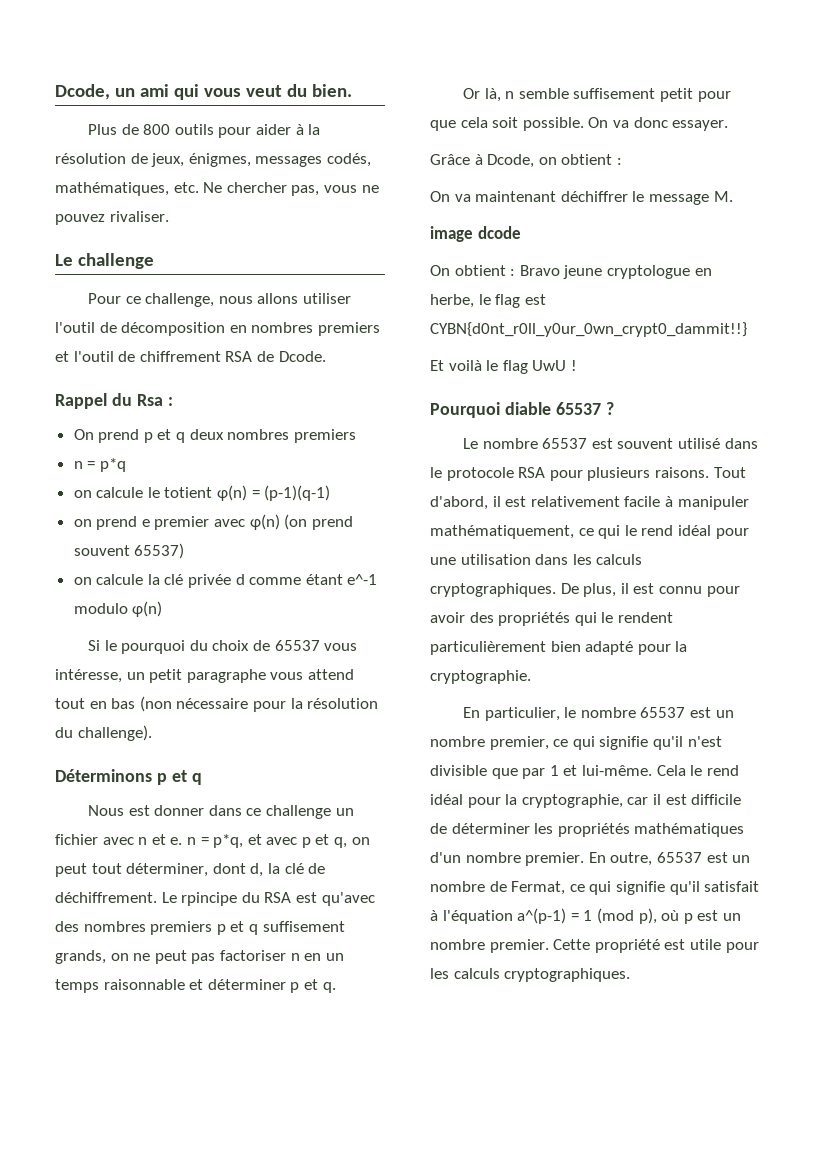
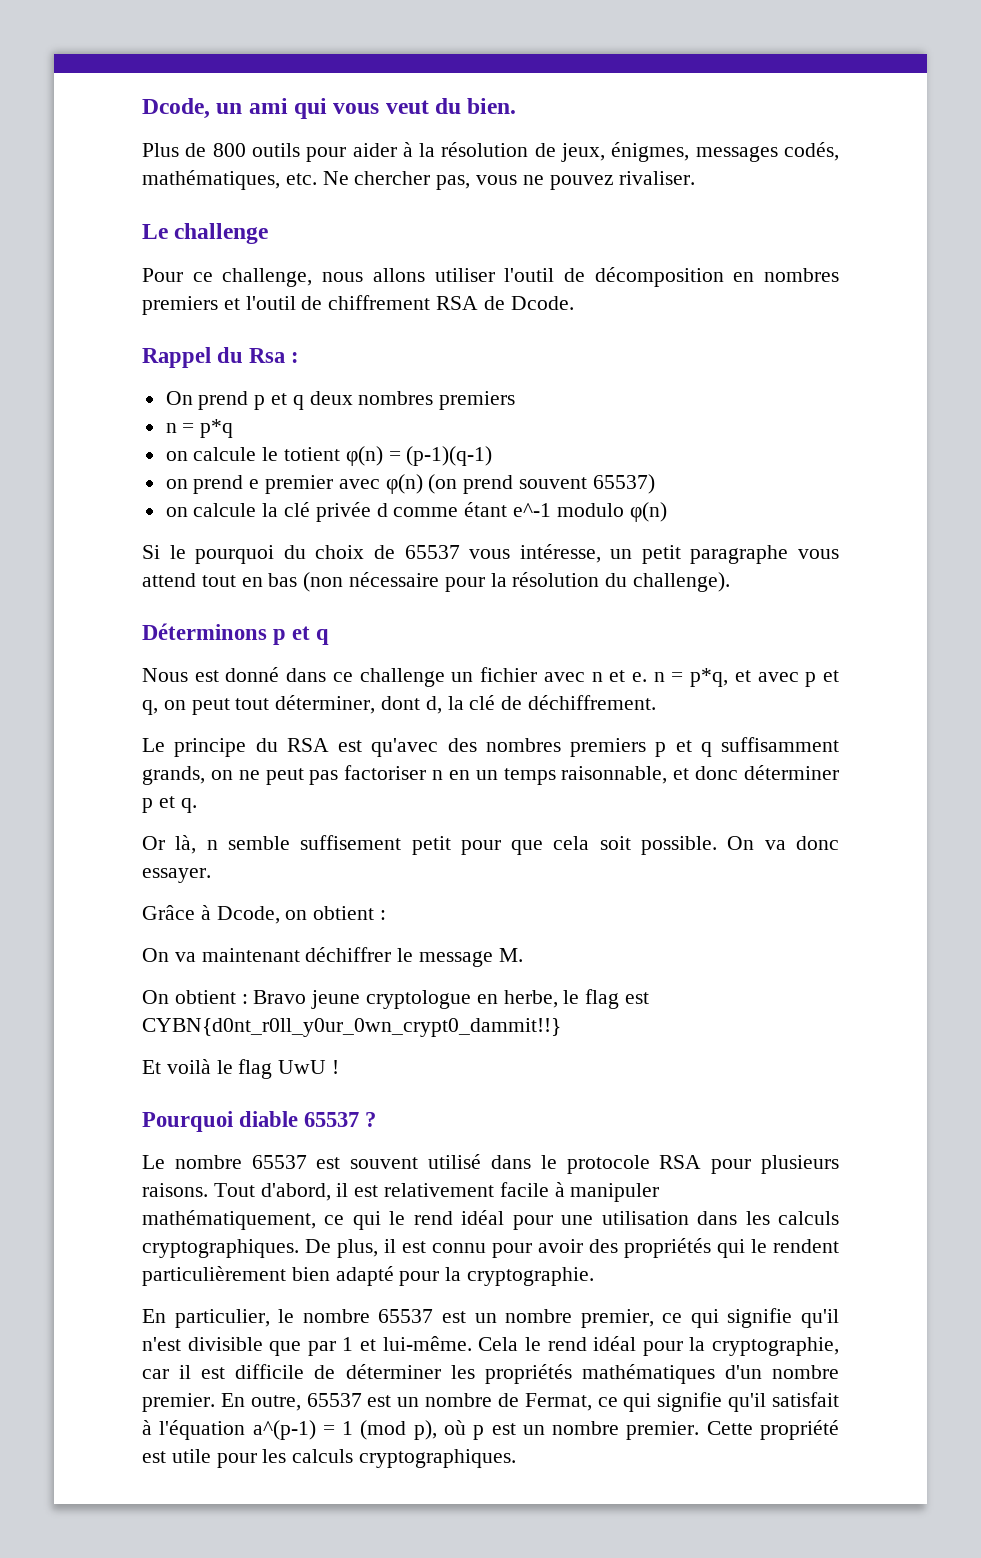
- Nous est donner dans ce challenge un fichier avec n et e. n = p*q, et avec p et q, on peut tout déterminer, dont d, la clé de déchiffrement. Le rpincipe du RSA est qu'avec des nombres premiers p et q suffisement grands, on ne peut pas factoriser n en un temps raisonnable et déterminer p et q.
+ Nous est donné dans ce challenge un fichier avec n et e. n = p*q, et avec p et q, on peut tout déterminer, dont d, la clé de déchiffrement.
+ Le principe du RSA est qu'avec des nombres premiers p et q suffisamment grands, on ne peut pas factoriser n en un temps raisonnable, et donc déterminer p et q.
- image dcode

